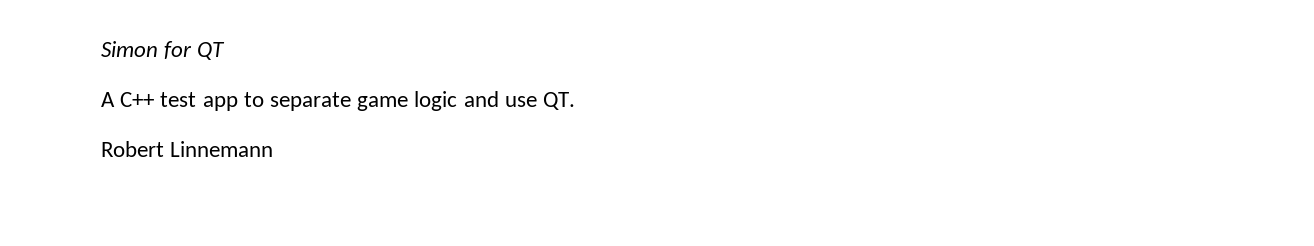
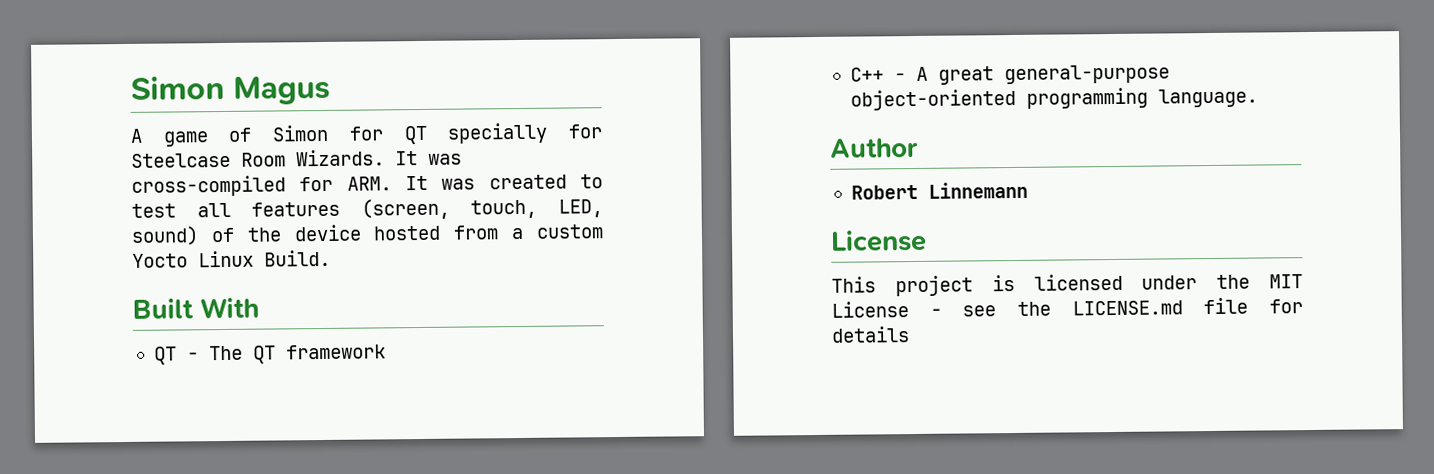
- Simon for QT
- A C++ test app to separate game logic and use QT.
+ Simon Magus
+ A game of Simon for QT specially for Steelcase Room Wizards. It was cross-compiled for ARM. It was created to test all features (screen, touch, LED, sound) of the device hosted from a custom Yocto Linux Build.
+ Built With
+ QT - The QT framework
+ C++ - A great general-purpose object-oriented programming language.
+ Author
  Robert Linnemann
+ License
+ This project is licensed under the MIT License - see the LICENSE.md file for details

